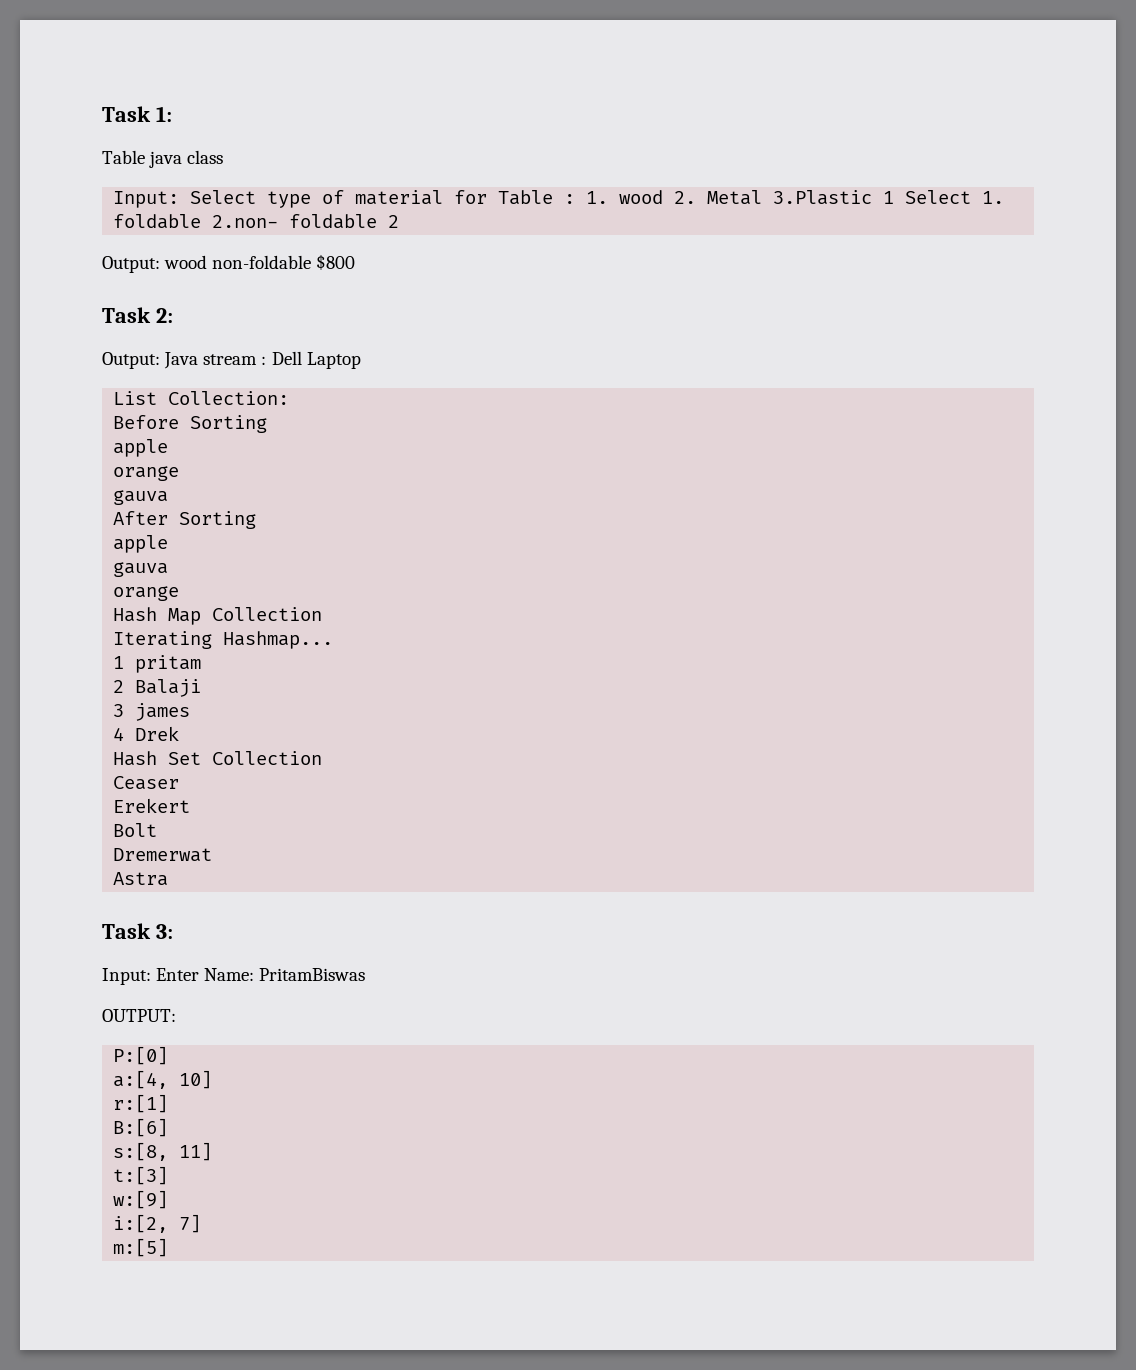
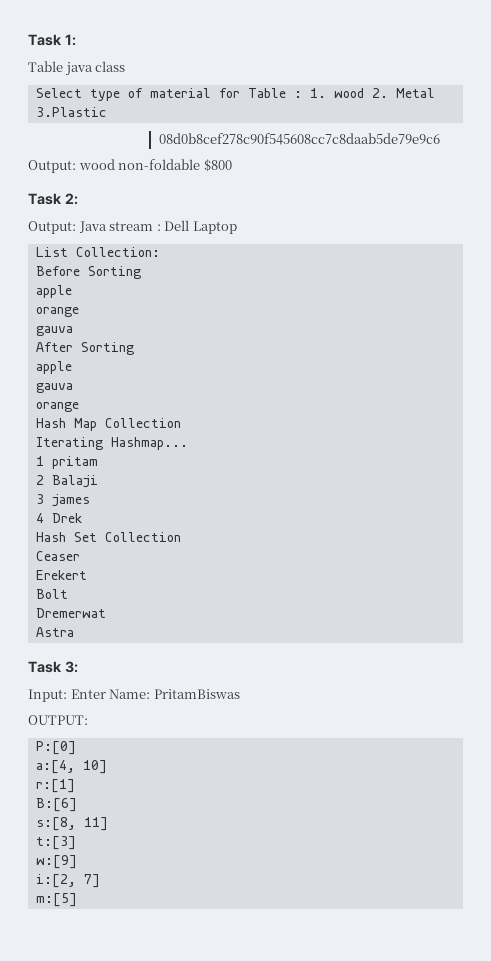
- Input: Select type of material for Table : 1. wood 2. Metal 3.Plastic 1 Select 1. foldable 2.non- foldable 2
+ Select type of material for Table : 1. wood 2. Metal 3.Plastic
+ 08d0b8cef278c90f545608cc7c8daab5de79e9c6

